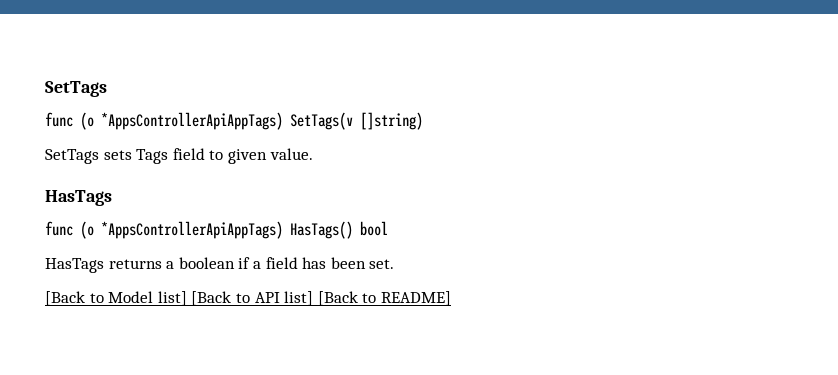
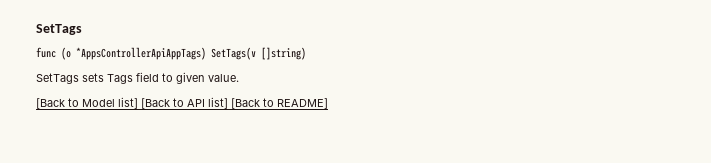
  SetTags sets Tags field to given value.
- HasTags
- func (o *AppsControllerApiAppTags) HasTags() bool
- HasTags returns a boolean if a field has been set.

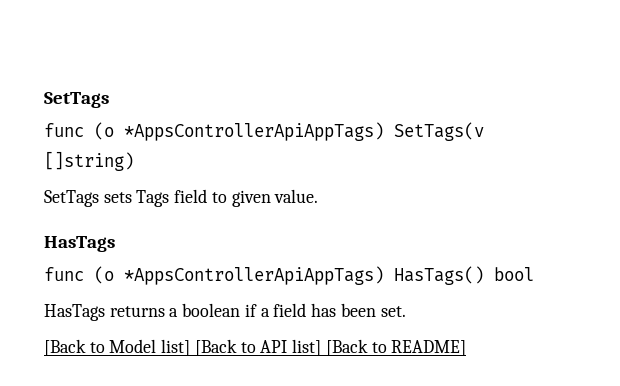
  SetTags sets Tags field to given value.
+ HasTags
+ func (o *AppsControllerApiAppTags) HasTags() bool
+ HasTags returns a boolean if a field has been set.

